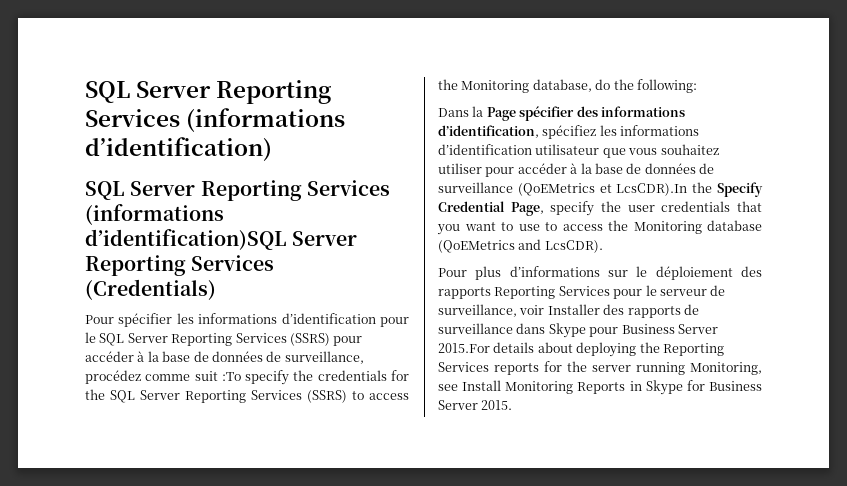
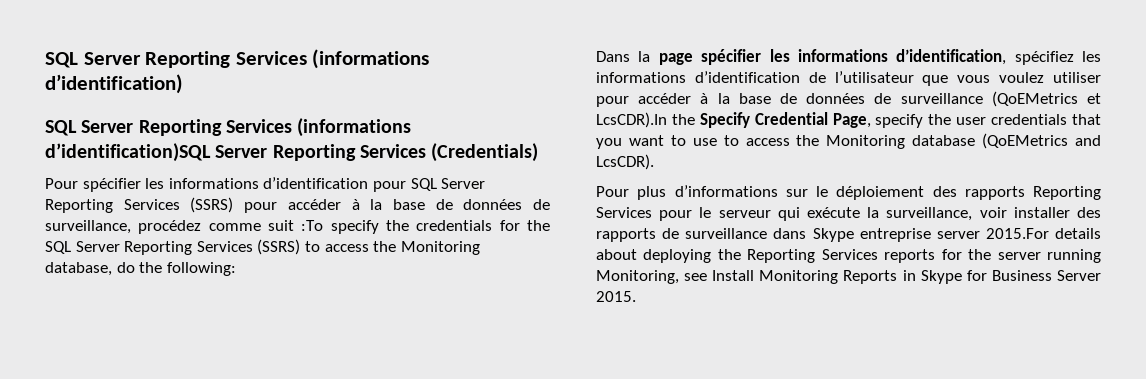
- Pour spécifier les informations d’identification pour le SQL Server Reporting Services (SSRS) pour accéder à la base de données de surveillance, procédez comme suit :To specify the credentials for the SQL Server Reporting Services (SSRS) to access the Monitoring database, do the following:
+ Pour spécifier les informations d’identification pour SQL Server Reporting Services (SSRS) pour accéder à la base de données de surveillance, procédez comme suit :To specify the credentials for the SQL Server Reporting Services (SSRS) to access the Monitoring database, do the following:
- Dans la Page spécifier des informations d’identification, spécifiez les informations d’identification utilisateur que vous souhaitez utiliser pour accéder à la base de données de surveillance (QoEMetrics et LcsCDR).In the Specify Credential Page, specify the user credentials that you want to use to access the Monitoring database (QoEMetrics and LcsCDR).
+ Dans la page spécifier les informations d’identification, spécifiez les informations d’identification de l’utilisateur que vous voulez utiliser pour accéder à la base de données de surveillance (QoEMetrics et LcsCDR).In the Specify Credential Page, specify the user credentials that you want to use to access the Monitoring database (QoEMetrics and LcsCDR).
- Pour plus d’informations sur le déploiement des rapports Reporting Services pour le serveur de surveillance, voir Installer des rapports de surveillance dans Skype pour Business Server 2015.For details about deploying the Reporting Services reports for the server running Monitoring, see Install Monitoring Reports in Skype for Business Server 2015.
+ Pour plus d’informations sur le déploiement des rapports Reporting Services pour le serveur qui exécute la surveillance, voir installer des rapports de surveillance dans Skype entreprise server 2015.For details about deploying the Reporting Services reports for the server running Monitoring, see Install Monitoring Reports in Skype for Business Server 2015.

